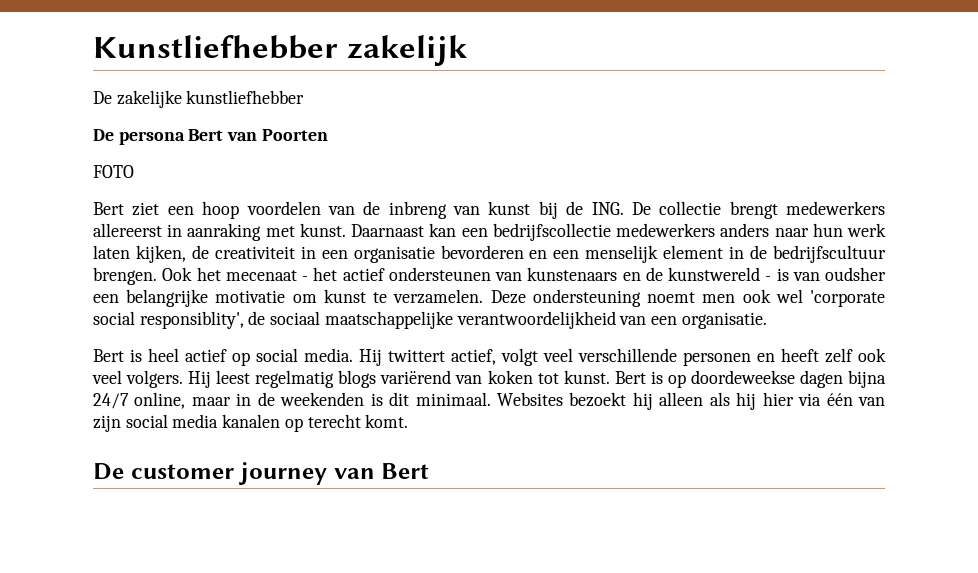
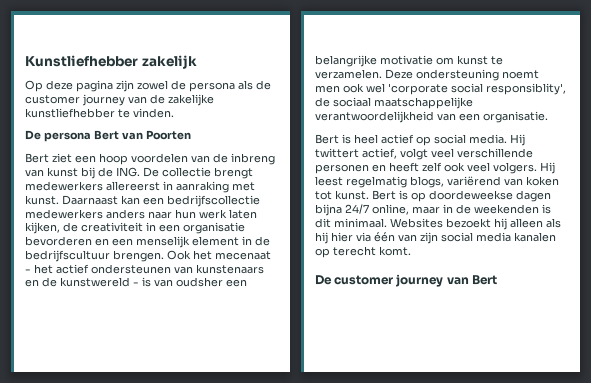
- De zakelijke kunstliefhebber
+ Op deze pagina zijn zowel de persona als de customer journey van de zakelijke kunstliefhebber te vinden.
- FOTO
- Hij leest regelmatig blogs variërend van koken tot kunst.
+ Hij leest regelmatig blogs, variërend van koken tot kunst.

